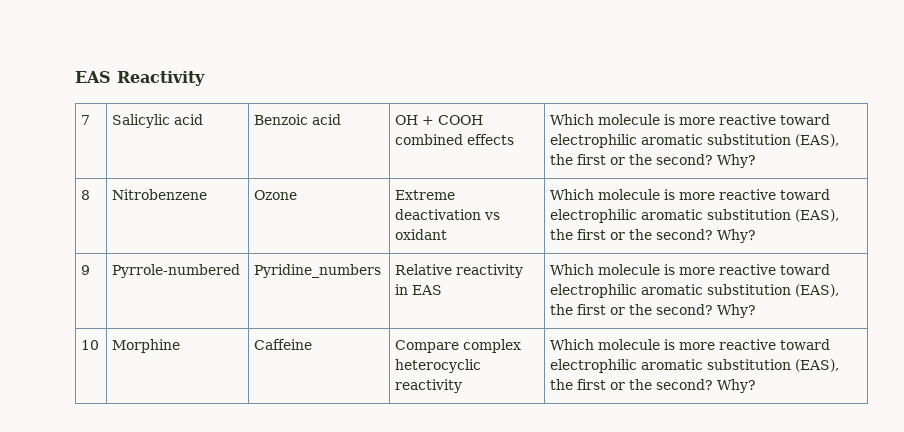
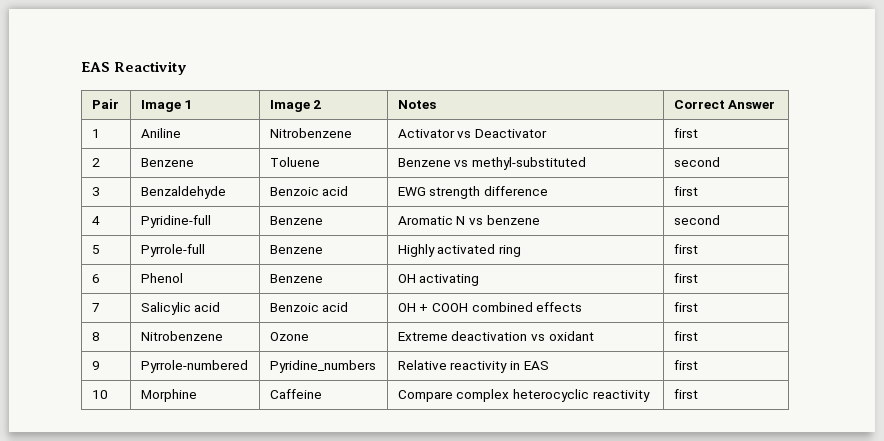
+ Pair | Image 1 | Image 2 | Notes | Correct Answer
+ 1 | Aniline | Nitrobenzene | Activator vs Deactivator | first
+ 2 | Benzene | Toluene | Benzene vs methyl-substituted | second
+ 3 | Benzaldehyde | Benzoic acid | EWG strength difference | first
+ 4 | Pyridine-full | Benzene | Aromatic N vs benzene | second
+ 5 | Pyrrole-full | Benzene | Highly activated ring | first
+ 6 | Phenol | Benzene | OH activating | first
- 7 | Salicylic acid | Benzoic acid | OH + COOH combined effects | Which molecule is more reactive toward electrophilic aromatic substitution (EAS), the first or the second? Why?
+ 7 | Salicylic acid | Benzoic acid | OH + COOH combined effects | first
- 8 | Nitrobenzene | Ozone | Extreme deactivation vs oxidant | Which molecule is more reactive toward electrophilic aromatic substitution (EAS), the first or the second? Why?
+ 8 | Nitrobenzene | Ozone | Extreme deactivation vs oxidant | first
- 9 | Pyrrole-numbered | Pyridine_numbers | Relative reactivity in EAS | Which molecule is more reactive toward electrophilic aromatic substitution (EAS), the first or the second? Why?
+ 9 | Pyrrole-numbered | Pyridine_numbers | Relative reactivity in EAS | first
- 10 | Morphine | Caffeine | Compare complex heterocyclic reactivity | Which molecule is more reactive toward electrophilic aromatic substitution (EAS), the first or the second? Why?
+ 10 | Morphine | Caffeine | Compare complex heterocyclic reactivity | first

